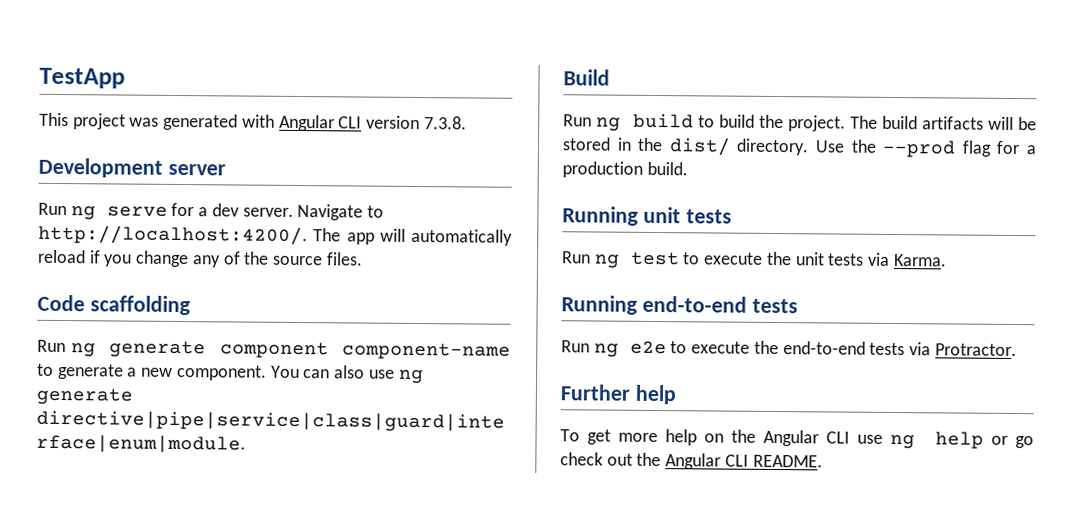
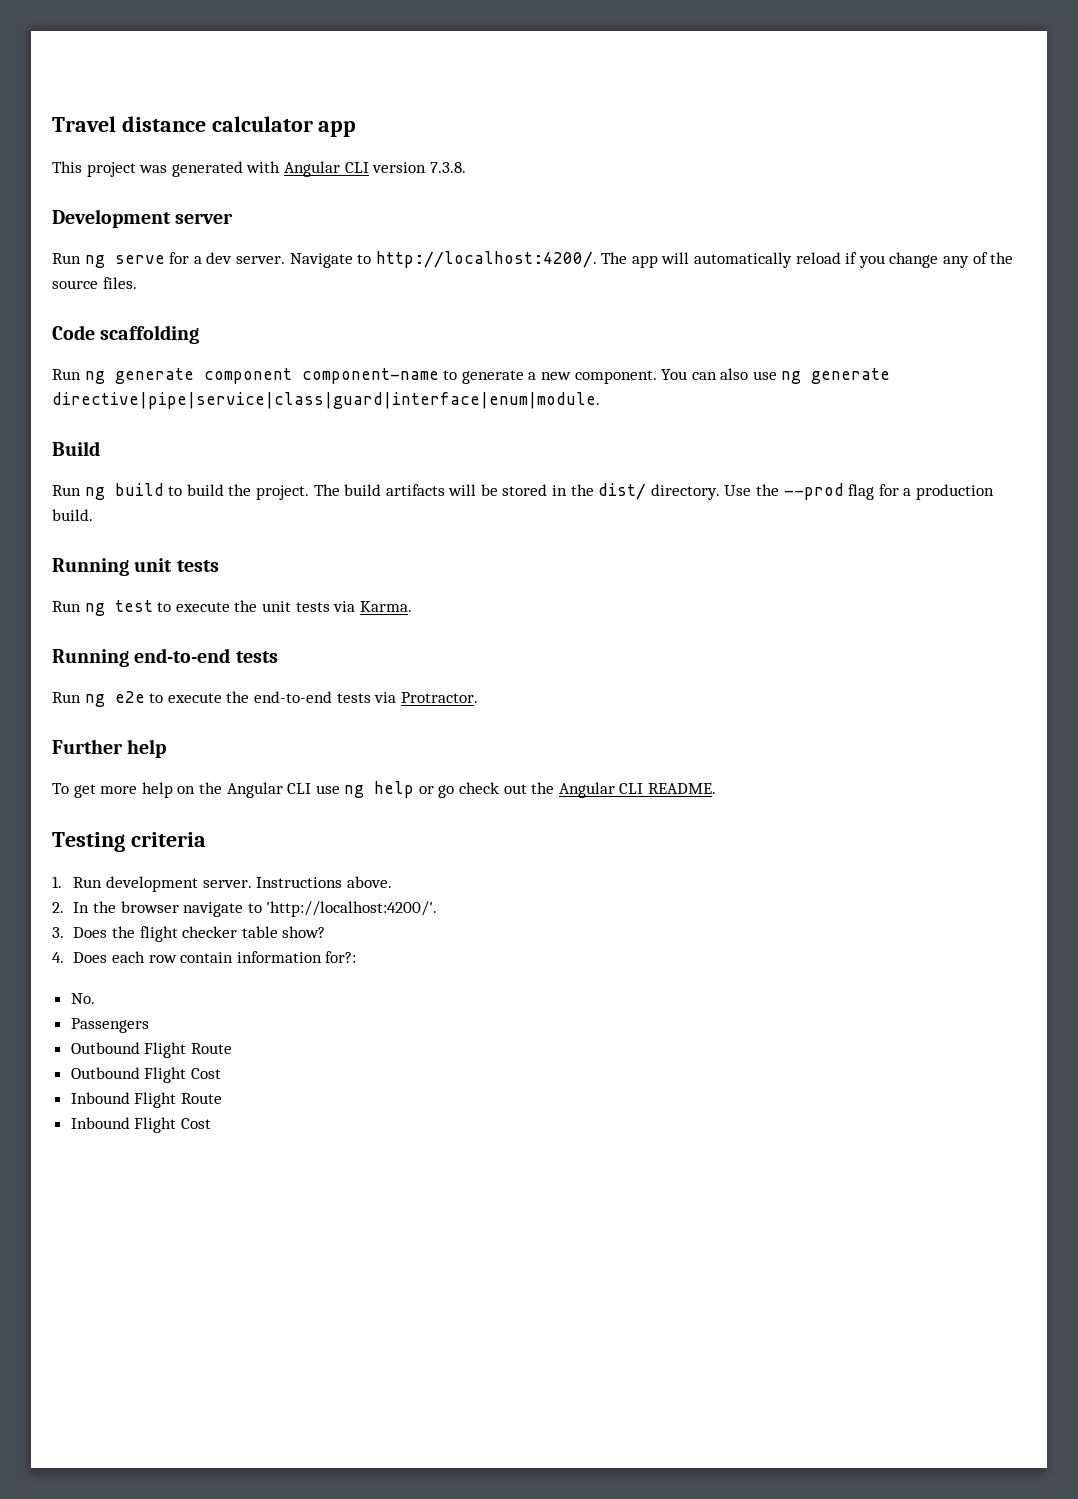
- TestApp
+ Travel distance calculator app
+ Testing criteria
+ 1. Run development server. Instructions above.
+ 2. In the browser navigate to 'http://localhost:4200/'.
+ 3. Does the flight checker table show?
+ 4. Does each row contain information for?:
+ No.
+ Passengers
+ Outbound Flight Route
+ Outbound Flight Cost
+ Inbound Flight Route
+ Inbound Flight Cost

